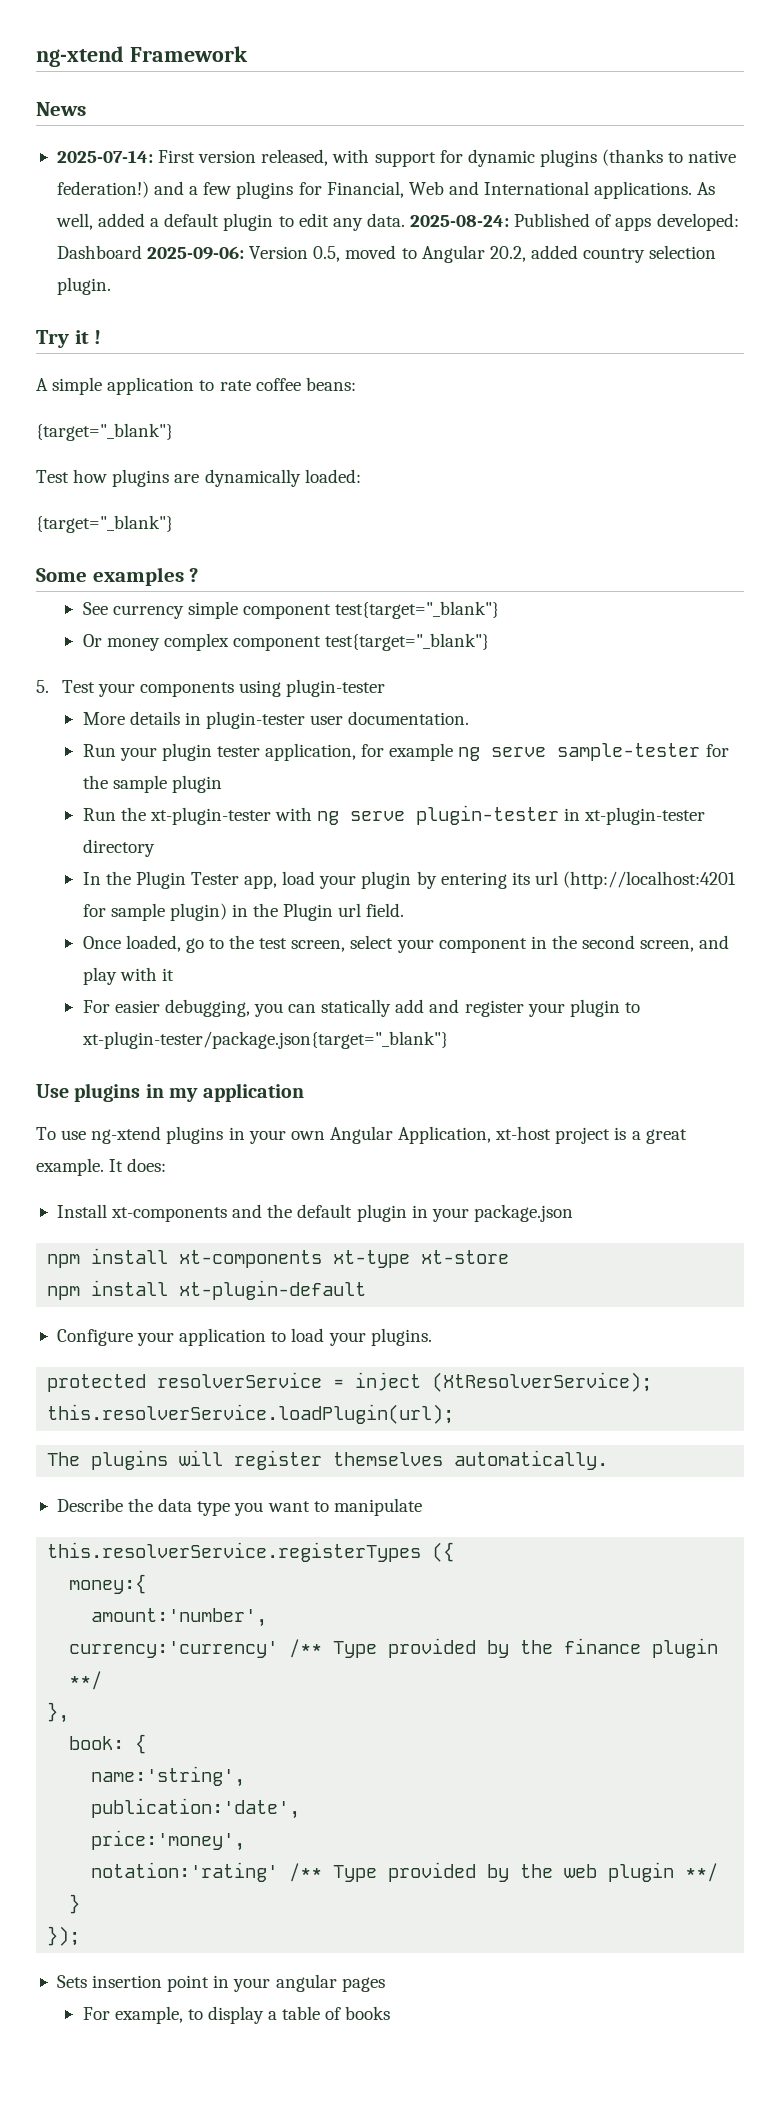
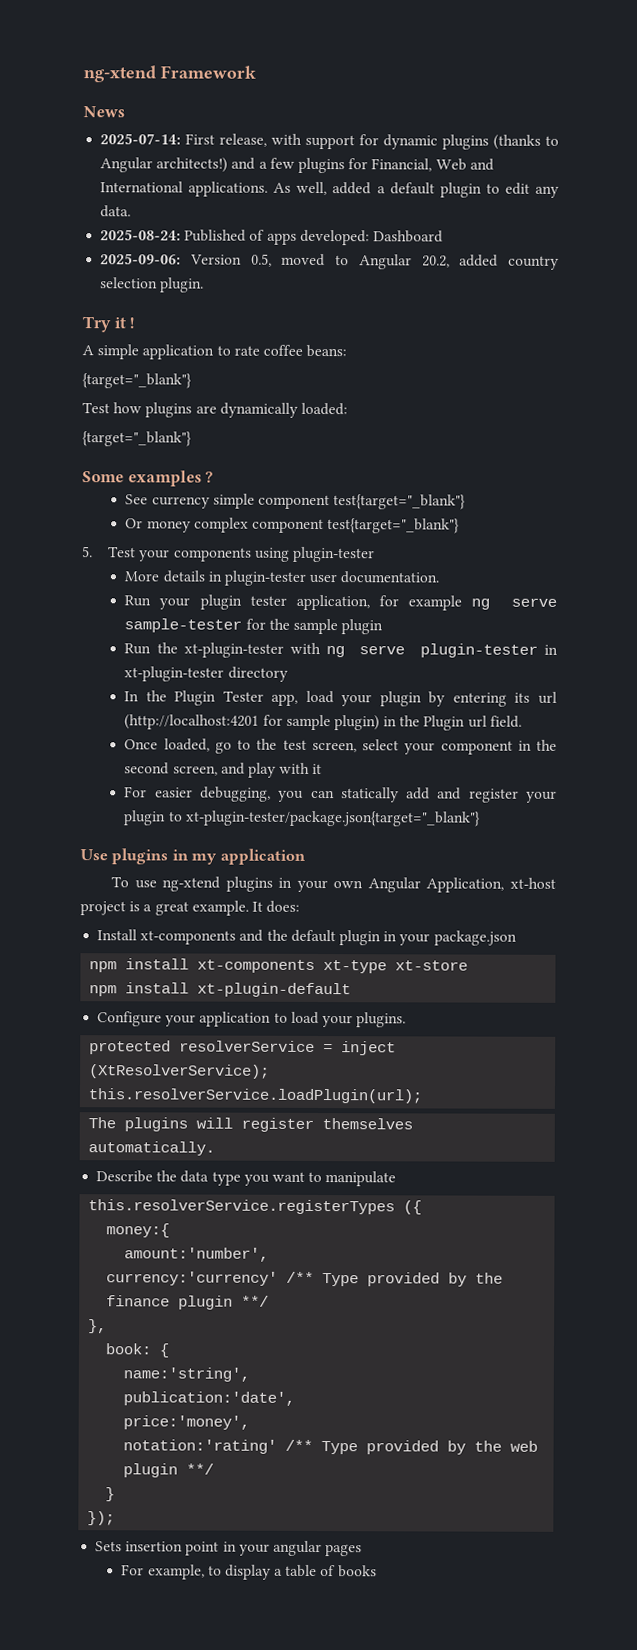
- 2025-07-14: First version released, with support for dynamic plugins (thanks to native federation!) and a few plugins for Financial, Web and International applications.
+ 2025-07-14: First release, with support for dynamic plugins (thanks to Angular architects!) and a few plugins for Financial, Web and International applications.
- As well, added a default plugin to edit any data. 2025-08-24: Published of apps developed: Dashboard 2025-09-06: Version 0.5, moved to Angular 20.2, added country selection plugin.
+ As well, added a default plugin to edit any data.
+ 2025-08-24: Published of apps developed: Dashboard
+ 2025-09-06: Version 0.5, moved to Angular 20.2, added country selection plugin.

